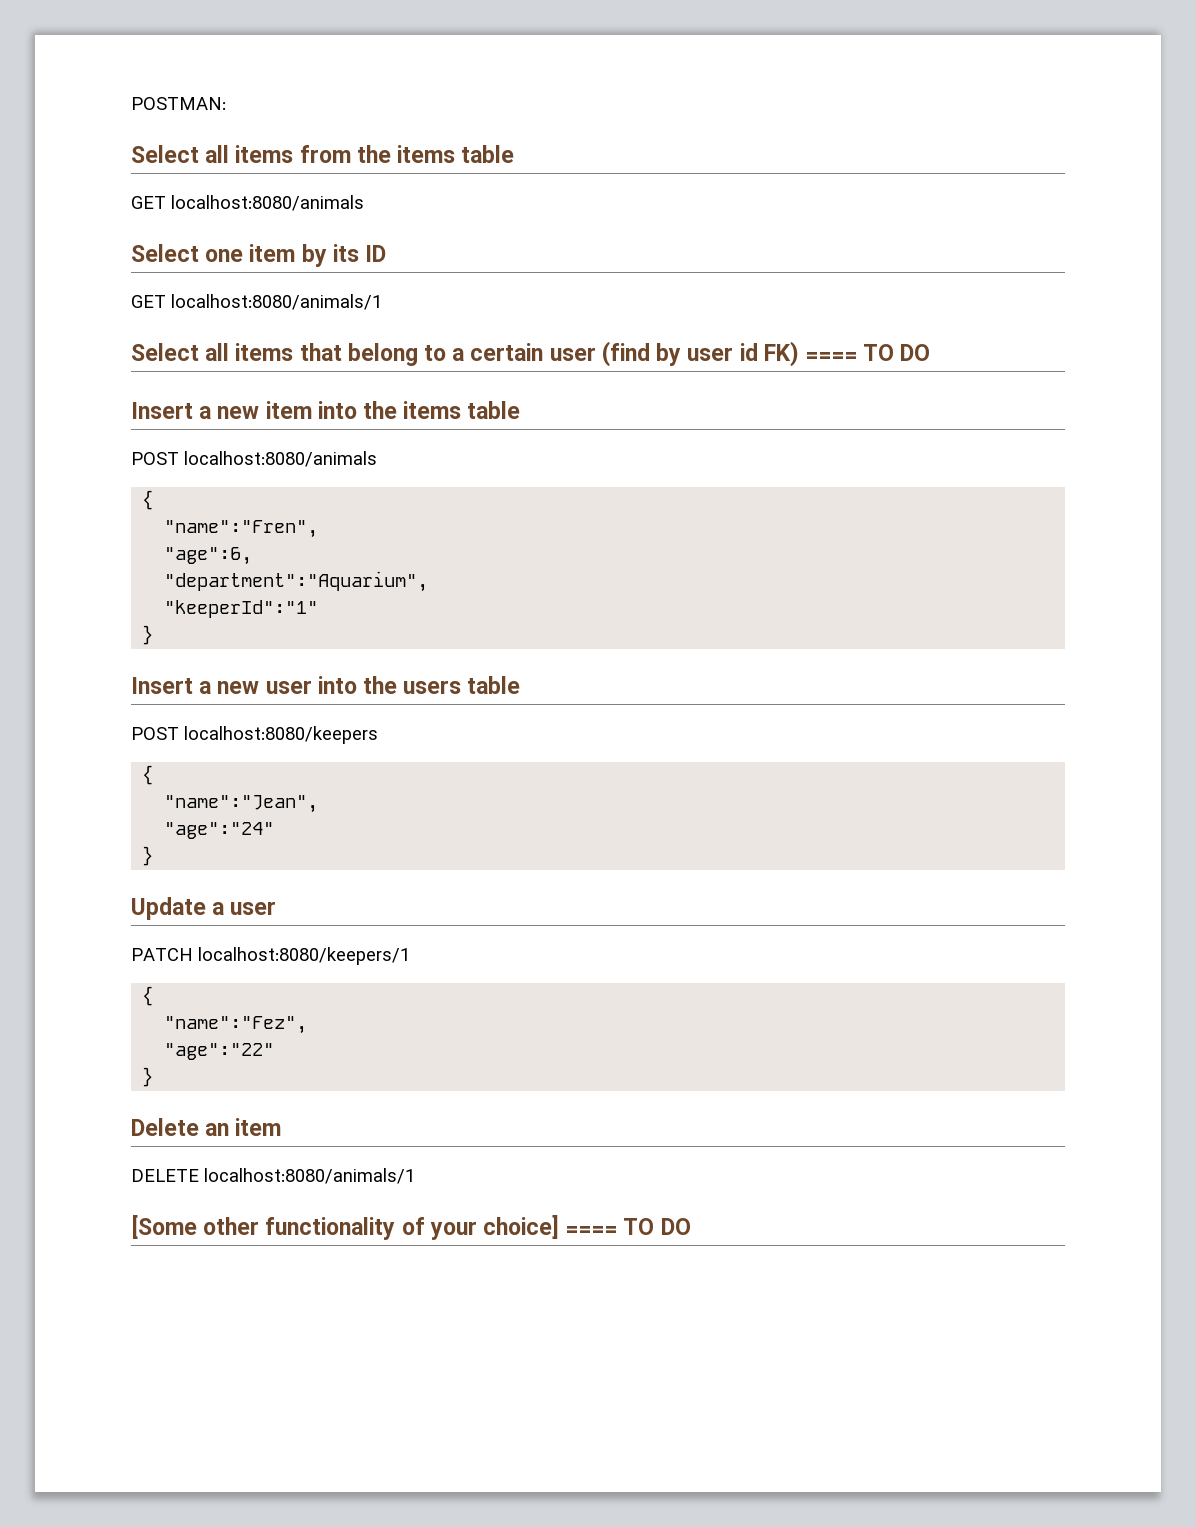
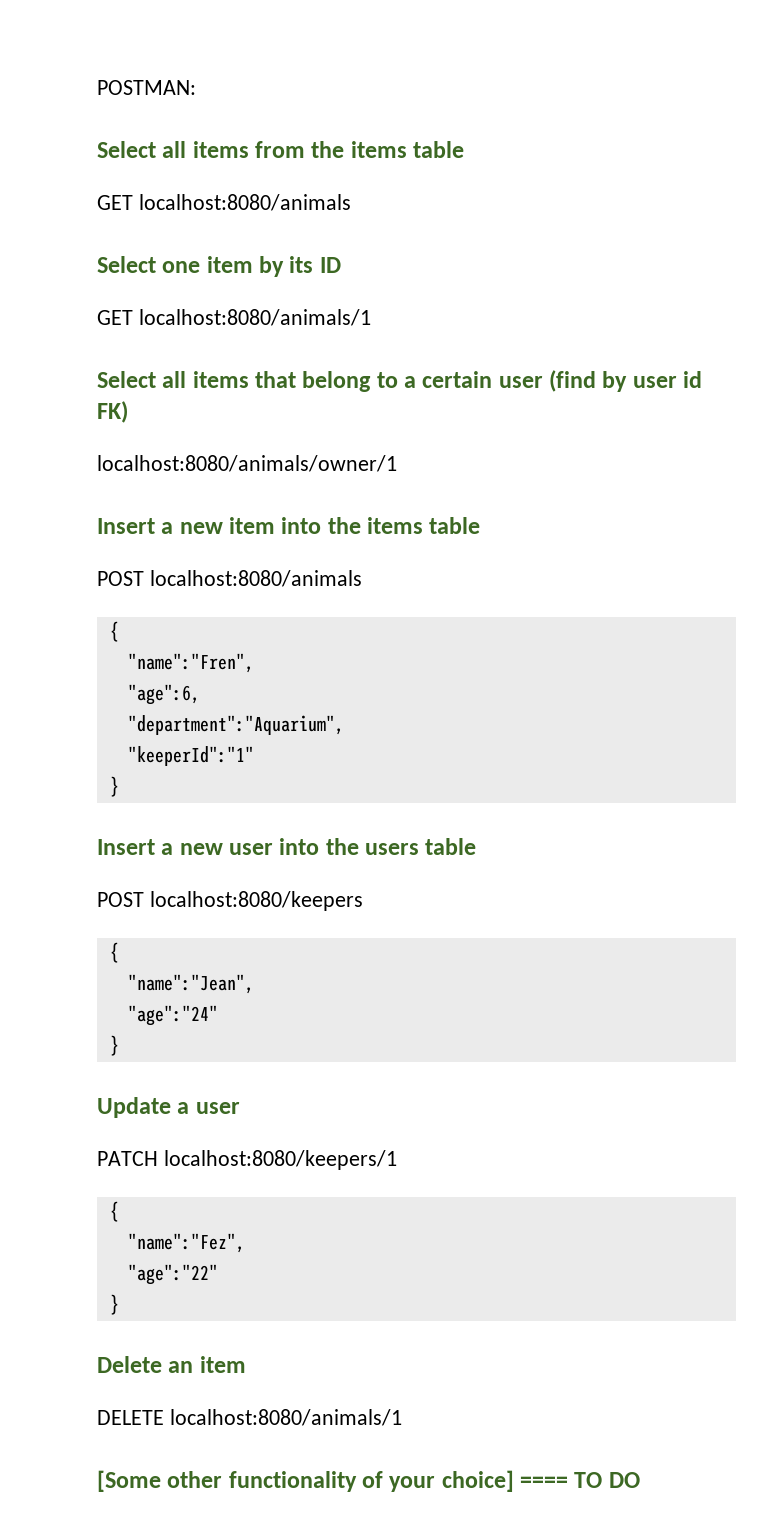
- Select all items that belong to a certain user (find by user id FK) ==== TO DO
+ Select all items that belong to a certain user (find by user id FK)
+ localhost:8080/animals/owner/1

